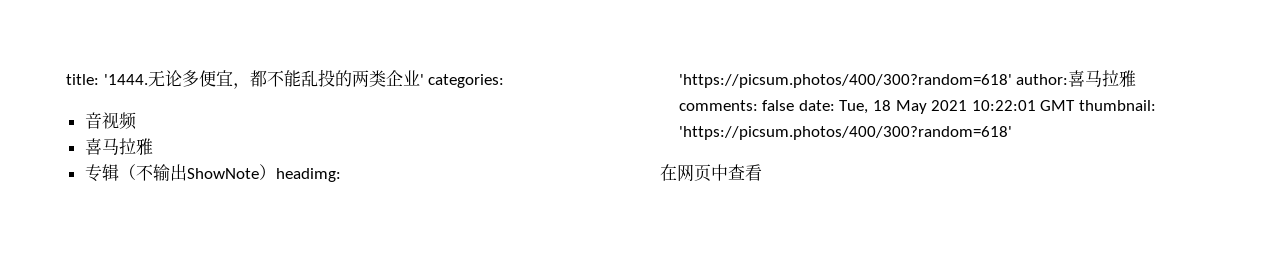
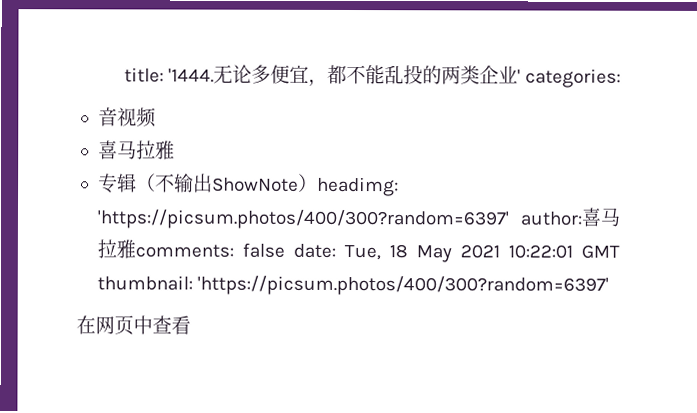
- 专辑（不输出ShowNote）headimg: 'https://picsum.photos/400/300?random=618' author:喜马拉雅comments: false date: Tue, 18 May 2021 10:22:01 GMT thumbnail: 'https://picsum.photos/400/300?random=618'
+ 专辑（不输出ShowNote）headimg: 'https://picsum.photos/400/300?random=6397' author:喜马拉雅comments: false date: Tue, 18 May 2021 10:22:01 GMT thumbnail: 'https://picsum.photos/400/300?random=6397'

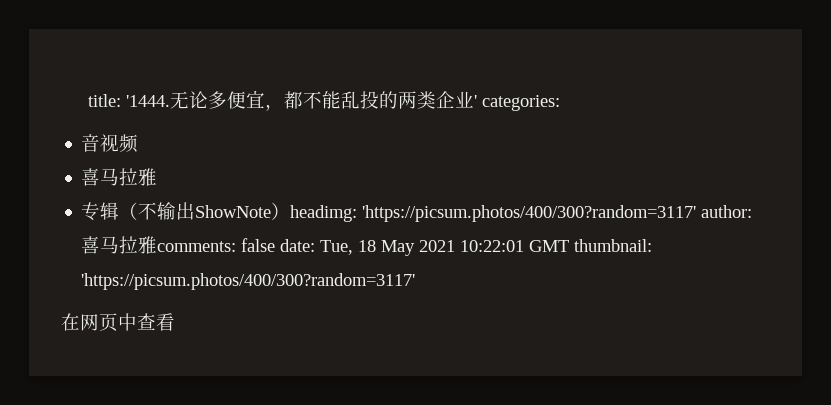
- 专辑（不输出ShowNote）headimg: 'https://picsum.photos/400/300?random=6397' author:喜马拉雅comments: false date: Tue, 18 May 2021 10:22:01 GMT thumbnail: 'https://picsum.photos/400/300?random=6397'
+ 专辑（不输出ShowNote）headimg: 'https://picsum.photos/400/300?random=3117' author:喜马拉雅comments: false date: Tue, 18 May 2021 10:22:01 GMT thumbnail: 'https://picsum.photos/400/300?random=3117'

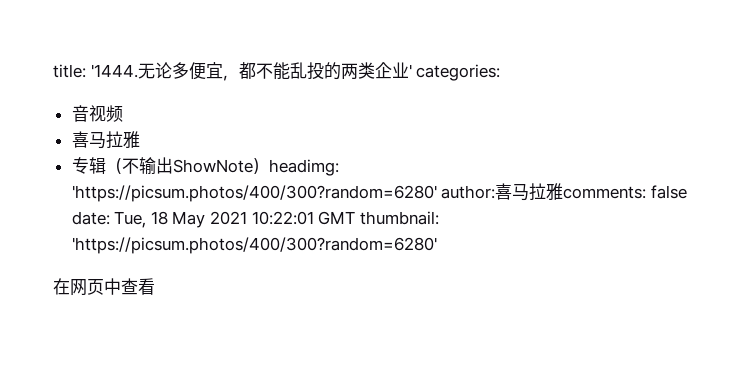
- 专辑（不输出ShowNote）headimg: 'https://picsum.photos/400/300?random=3117' author:喜马拉雅comments: false date: Tue, 18 May 2021 10:22:01 GMT thumbnail: 'https://picsum.photos/400/300?random=3117'
+ 专辑（不输出ShowNote）headimg: 'https://picsum.photos/400/300?random=6280' author:喜马拉雅comments: false date: Tue, 18 May 2021 10:22:01 GMT thumbnail: 'https://picsum.photos/400/300?random=6280'

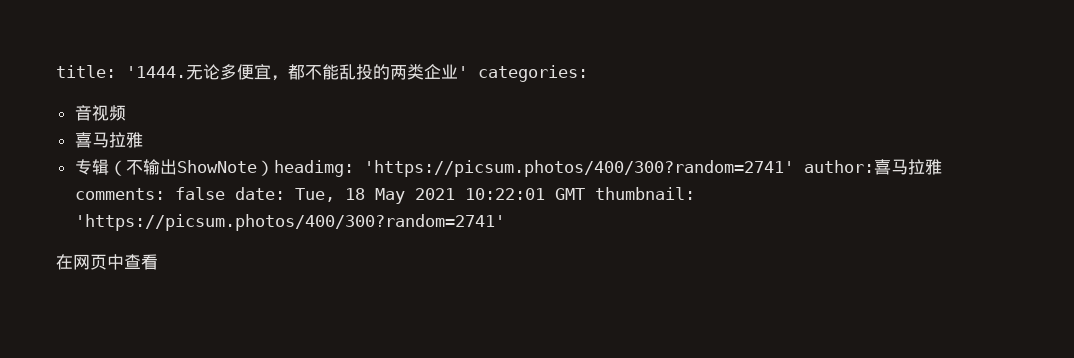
- 专辑（不输出ShowNote）headimg: 'https://picsum.photos/400/300?random=6280' author:喜马拉雅comments: false date: Tue, 18 May 2021 10:22:01 GMT thumbnail: 'https://picsum.photos/400/300?random=6280'
+ 专辑（不输出ShowNote）headimg: 'https://picsum.photos/400/300?random=2741' author:喜马拉雅comments: false date: Tue, 18 May 2021 10:22:01 GMT thumbnail: 'https://picsum.photos/400/300?random=2741'

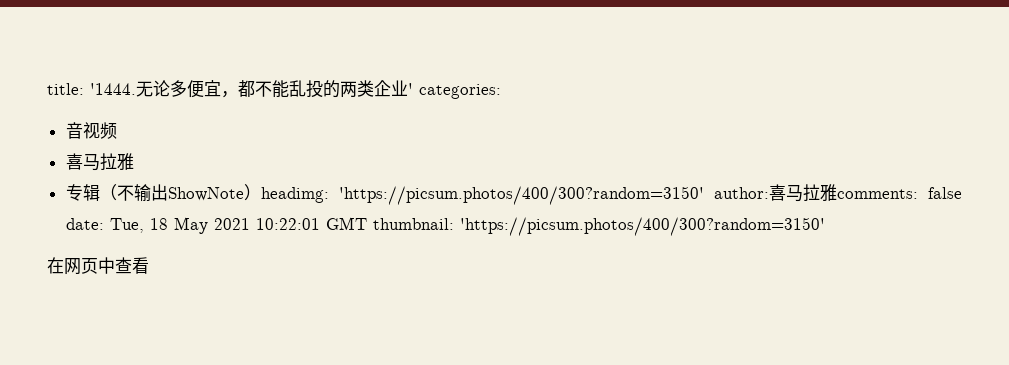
- 专辑（不输出ShowNote）headimg: 'https://picsum.photos/400/300?random=2741' author:喜马拉雅comments: false date: Tue, 18 May 2021 10:22:01 GMT thumbnail: 'https://picsum.photos/400/300?random=2741'
+ 专辑（不输出ShowNote）headimg: 'https://picsum.photos/400/300?random=3150' author:喜马拉雅comments: false date: Tue, 18 May 2021 10:22:01 GMT thumbnail: 'https://picsum.photos/400/300?random=3150'

